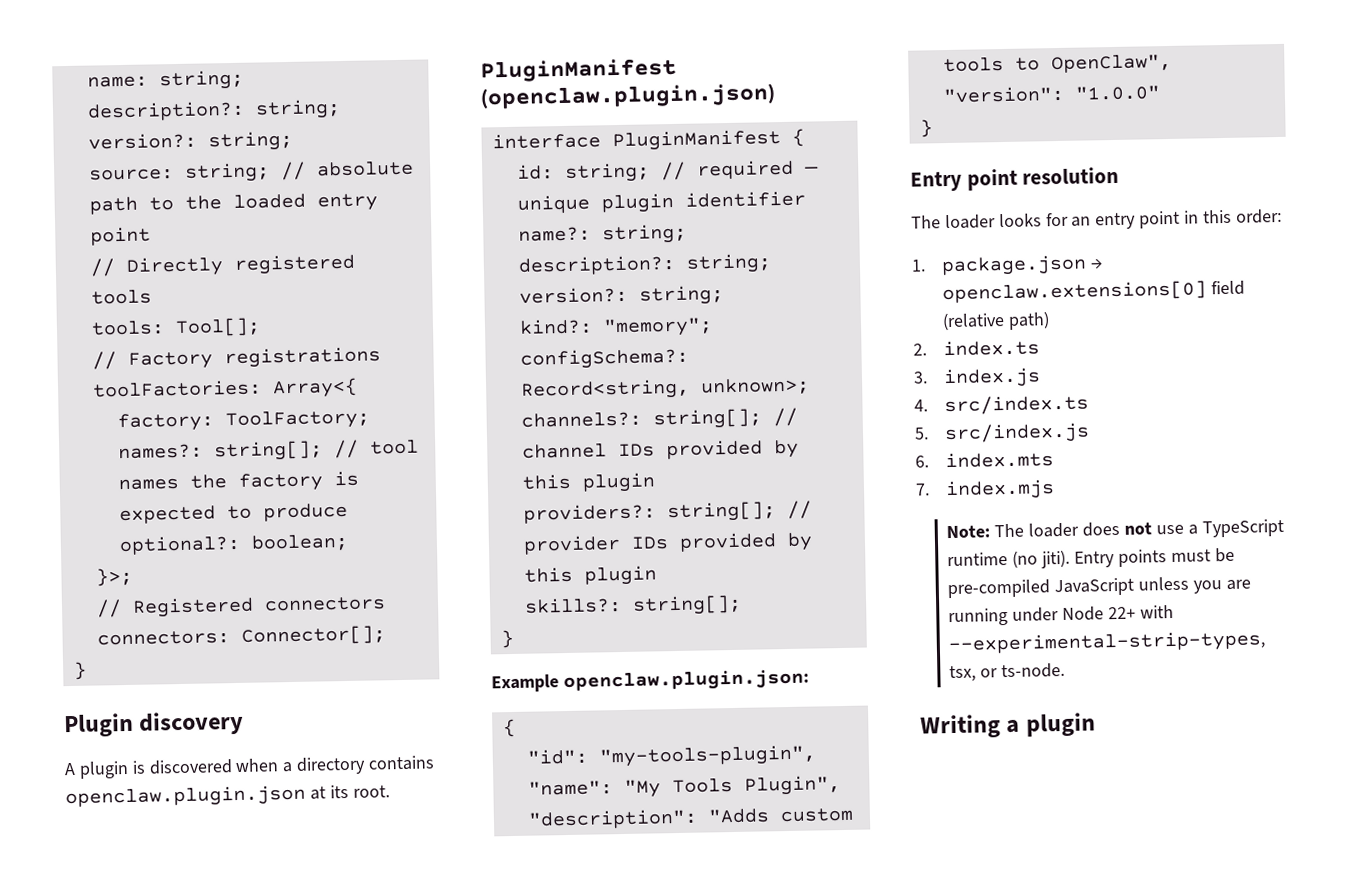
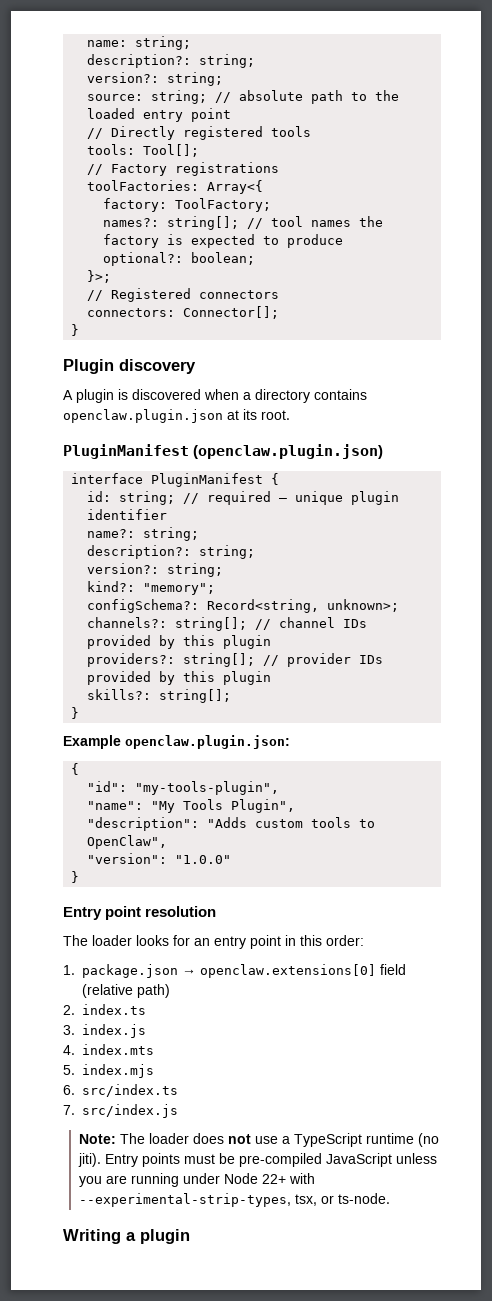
- 4. src/index.ts
+ 4. index.mts
+ 5. index.mjs
+ 6. src/index.ts
- 5. src/index.js
+ 7. src/index.js
- 6. index.mts
- 7. index.mjs

